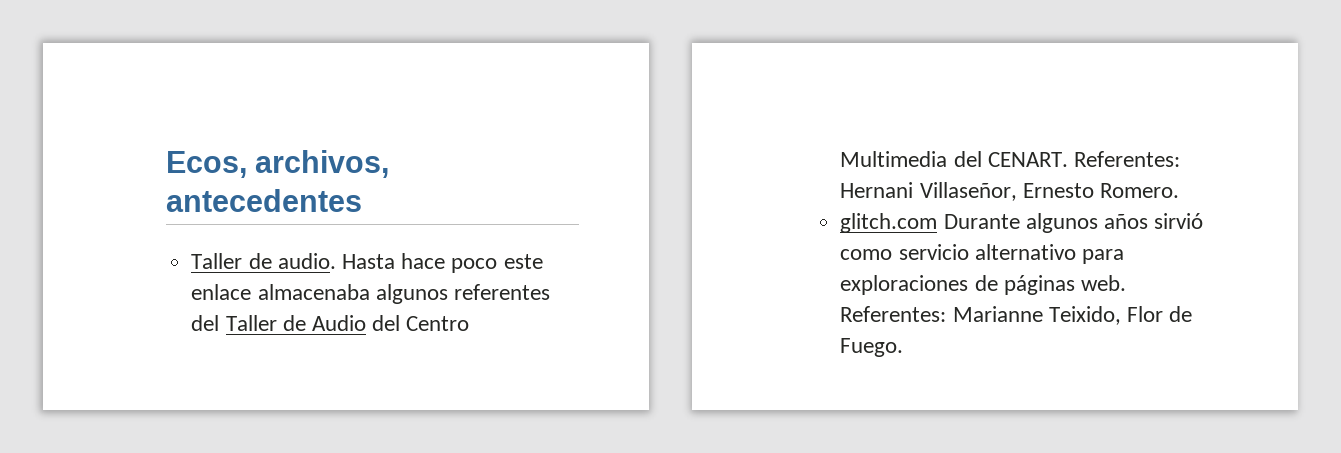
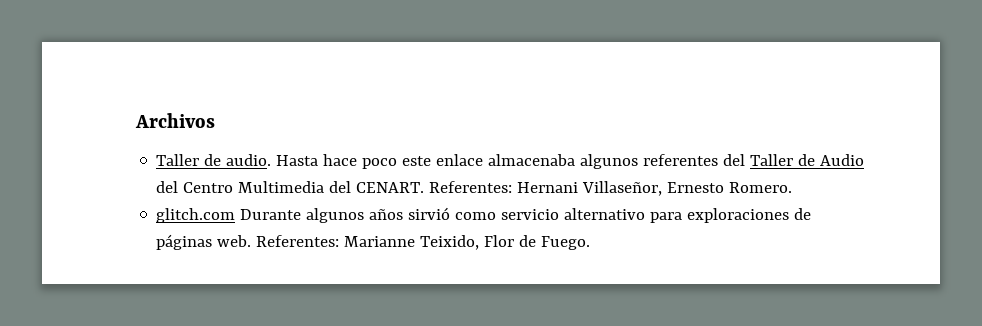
- Ecos, archivos, antecedentes
+ Archivos

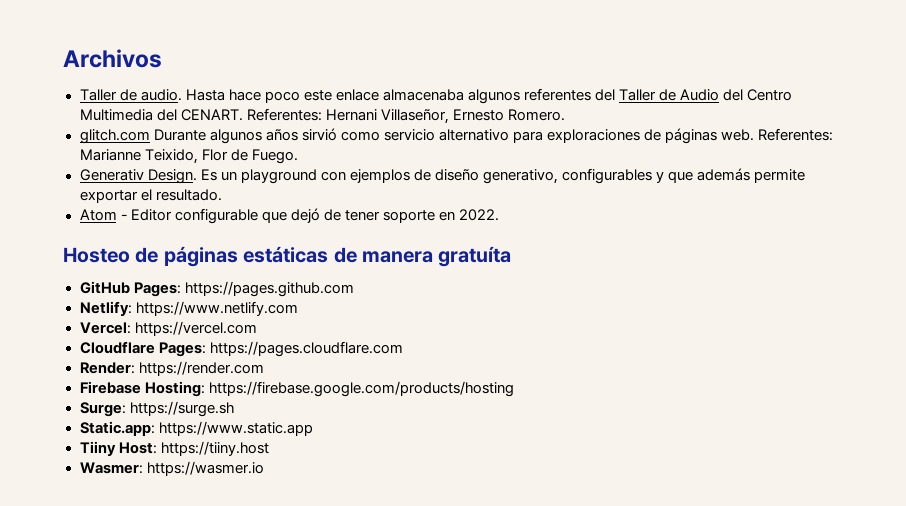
+ Generativ Design. Es un playground con ejemplos de diseño generativo, configurables y que además permite exportar el resultado.
+ Atom - Editor configurable que dejó de tener soporte en 2022.
+ Hosteo de páginas estáticas de manera gratuíta
+ GitHub Pages: https://pages.github.com
+ Netlify: https://www.netlify.com
+ Vercel: https://vercel.com
+ Cloudflare Pages: https://pages.cloudflare.com
+ Render: https://render.com
+ Firebase Hosting: https://firebase.google.com/products/hosting
+ Surge: https://surge.sh
+ Static.app: https://www.static.app
+ Tiiny Host: https://tiiny.host
+ Wasmer: https://wasmer.io

